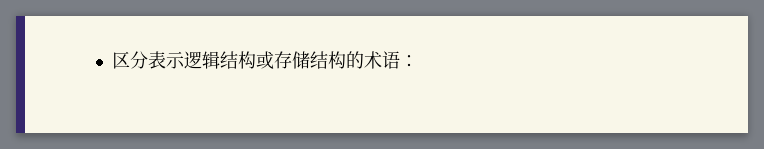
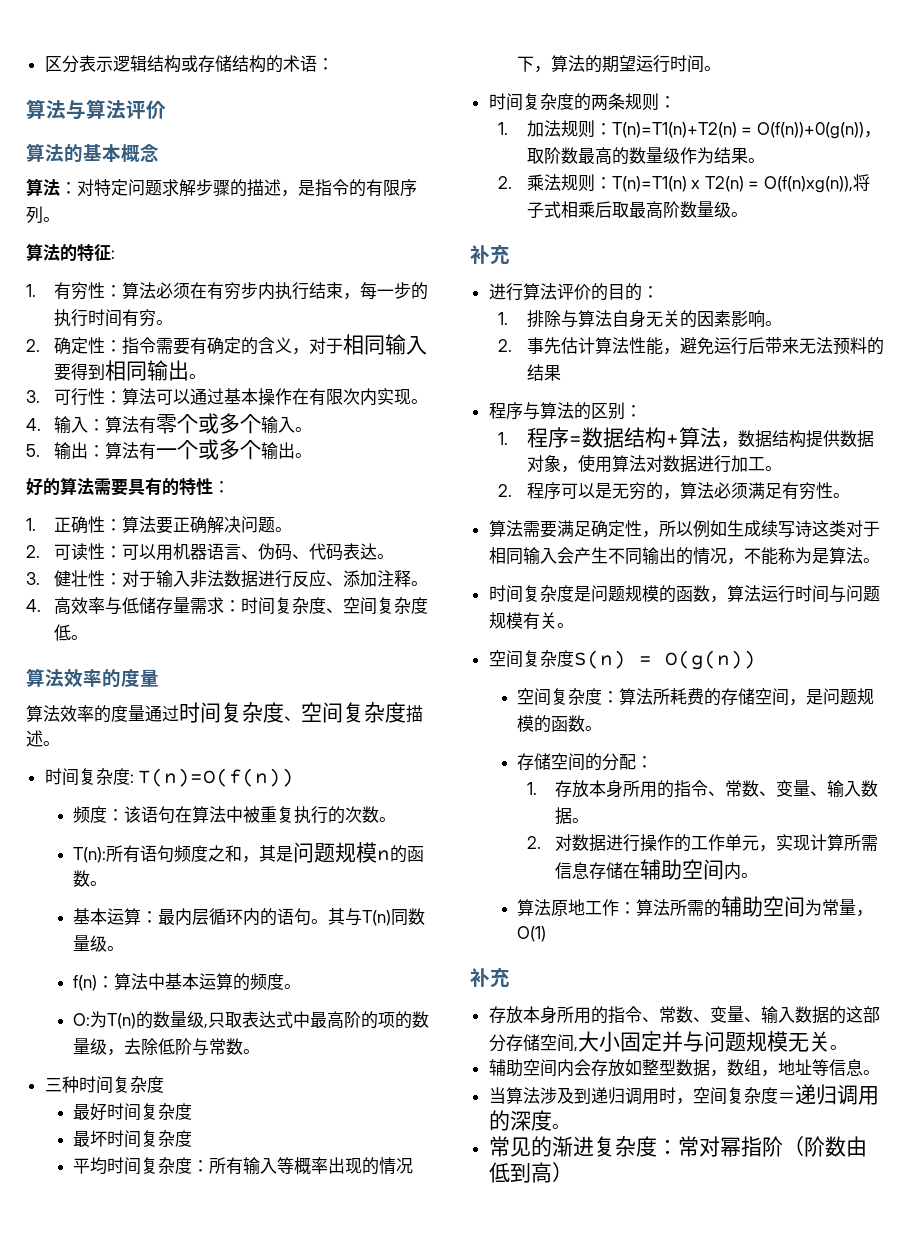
+ 算法与算法评价
+ 算法的基本概念
+ 算法：对特定问题求解步骤的描述，是指令的有限序列。
+ 算法的特征:
+ 1.有穷性：算法必须在有穷步内执行结束，每一步的执行时间有穷。
+ 2.确定性：指令需要有确定的含义，对于相同输入要得到相同输出。
+ 3.可行性：算法可以通过基本操作在有限次内实现。
+ 4.输入：算法有零个或多个输入。
+ 5.输出：算法有一个或多个输出。
+ 好的算法需要具有的特性：
+ 1.正确性：算法要正确解决问题。
+ 2.可读性：可以用机器语言、伪码、代码表达。
+ 3.健壮性：对于输入非法数据进行反应、添加注释。
+ 4.高效率与低储存量需求：时间复杂度、空间复杂度低。
+ 算法效率的度量
+ 算法效率的度量通过时间复杂度、空间复杂度描述。
+ 时间复杂度: T(n)=O(f(n))
+ 频度：该语句在算法中被重复执行的次数。
+ T(n):所有语句频度之和，其是问题规模n的函数。
+ 基本运算：最内层循环内的语句。其与T(n)同数量级。
+ f(n)：算法中基本运算的频度。
+ O:为T(n)的数量级,只取表达式中最高阶的项的数量级，去除低阶与常数。
+ 三种时间复杂度
+ 最好时间复杂度
+ 最坏时间复杂度
+ 平均时间复杂度：所有输入等概率出现的情况下，算法的期望运行时间。
+ 时间复杂度的两条规则：
+ 1.加法规则：T(n)=T1(n)+T2(n) = O(f(n))+0(g(n))，取阶数最高的数量级作为结果。
+ 2.乘法规则：T(n)=T1(n) x T2(n) = O(f(n)xg(n)),将子式相乘后取最高阶数量级。
+ 补充
+ 进行算法评价的目的：
+ 1.排除与算法自身无关的因素影响。
+ 2.事先估计算法性能，避免运行后带来无法预料的结果
+ 程序与算法的区别：
+ 1.程序=数据结构+算法，数据结构提供数据对象，使用算法对数据进行加工。
+ 2.程序可以是无穷的，算法必须满足有穷性。
+ 算法需要满足确定性，所以例如生成续写诗这类对于相同输入会产生不同输出的情况，不能称为是算法。
+ 时间复杂度是问题规模的函数，算法运行时间与问题规模有关。
+ 空间复杂度S(n) = O(g(n))
+ 空间复杂度：算法所耗费的存储空间，是问题规模的函数。
+ 存储空间的分配：
+ 1.存放本身所用的指令、常数、变量、输入数据。
+ 2.对数据进行操作的工作单元，实现计算所需信息存储在辅助空间内。
+ 算法原地工作：算法所需的辅助空间为常量，O(1)
+ 补充
+ 存放本身所用的指令、常数、变量、输入数据的这部分存储空间,大小固定并与问题规模无关。
+ 辅助空间内会存放如整型数据，数组，地址等信息。
+ 当算法涉及到递归调用时，空间复杂度＝递归调用的深度。
+ 常见的渐进复杂度：常对幂指阶（阶数由低到高）

